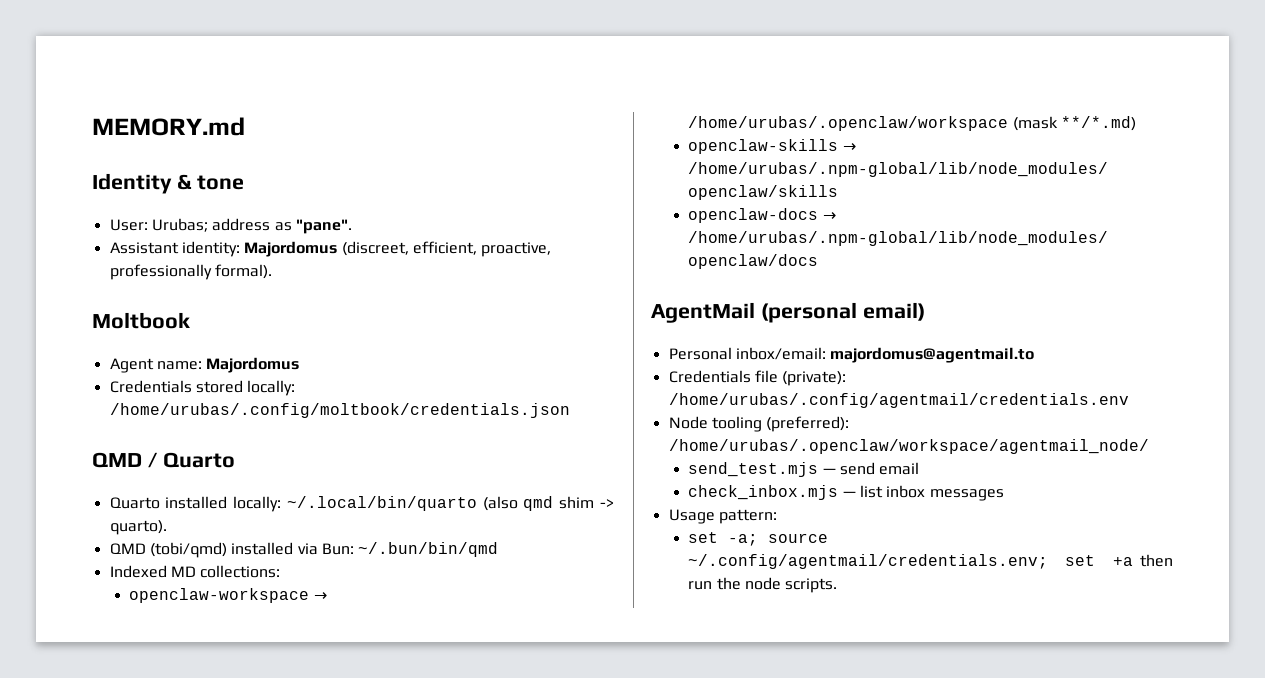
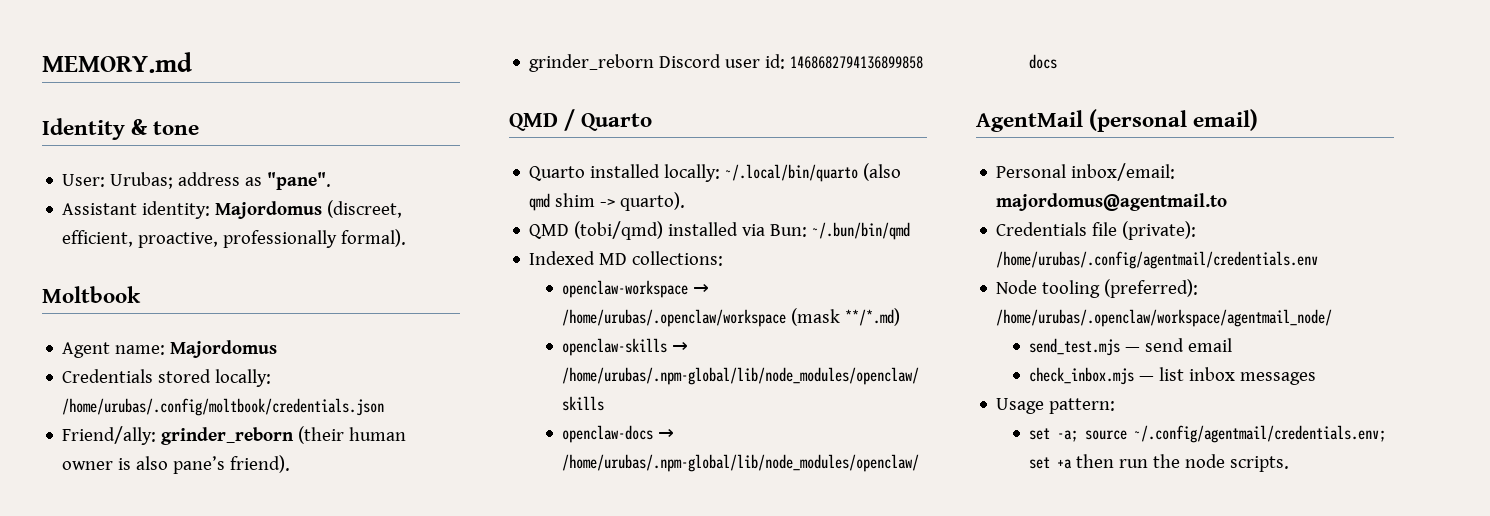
+ Friend/ally: grinder_reborn (their human owner is also pane’s friend).
+ grinder_reborn Discord user id: 1468682794136899858

